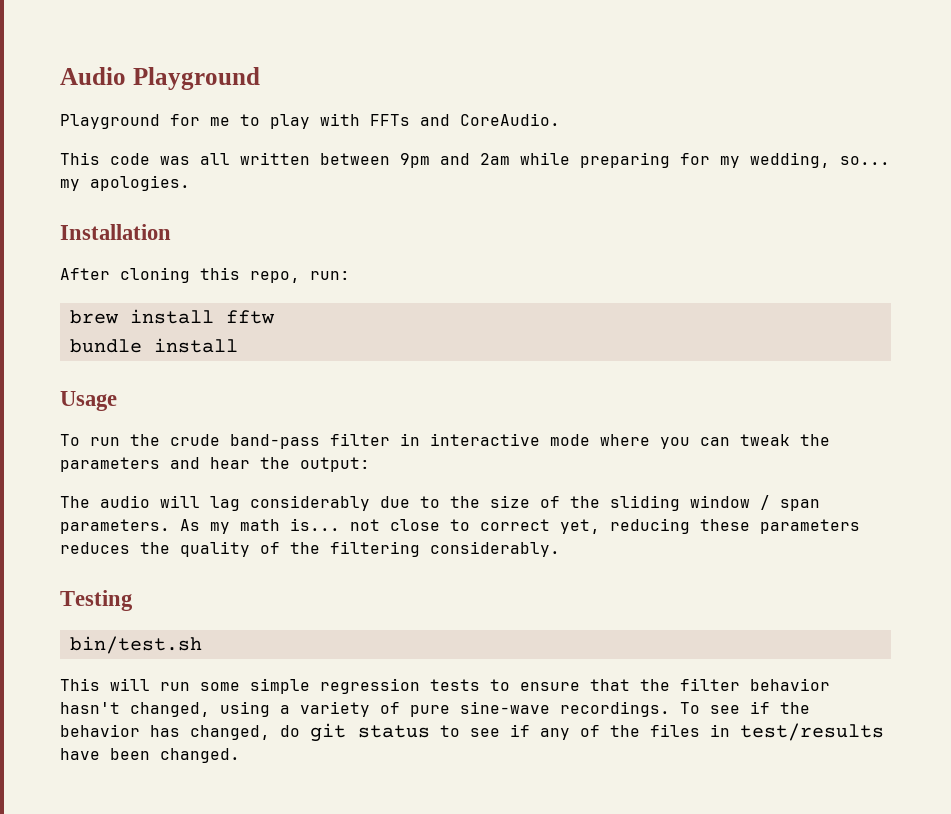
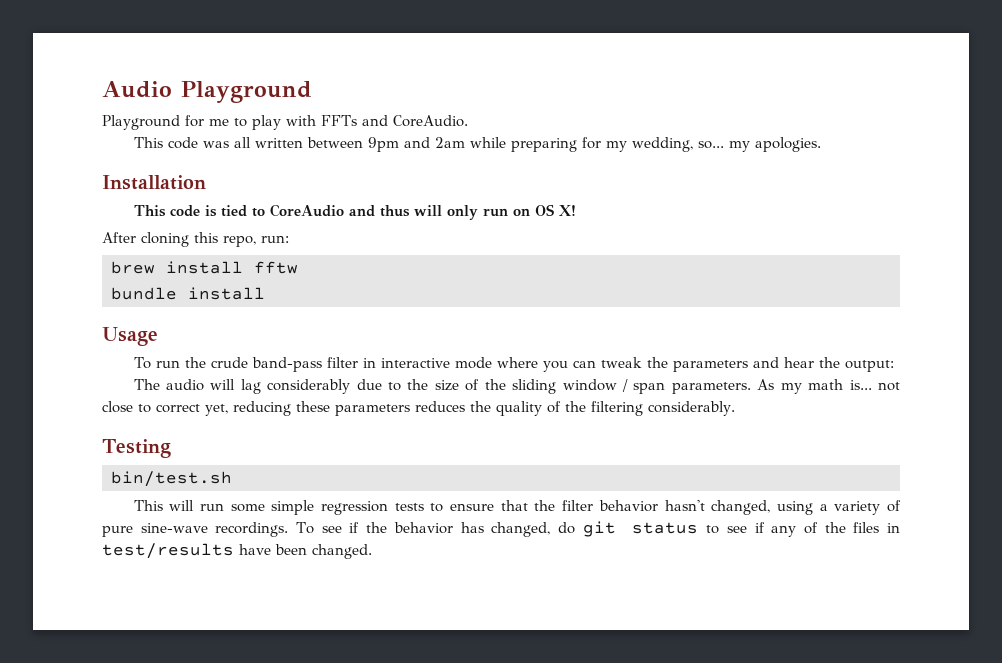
+ This code is tied to CoreAudio and thus will only run on OS X!

